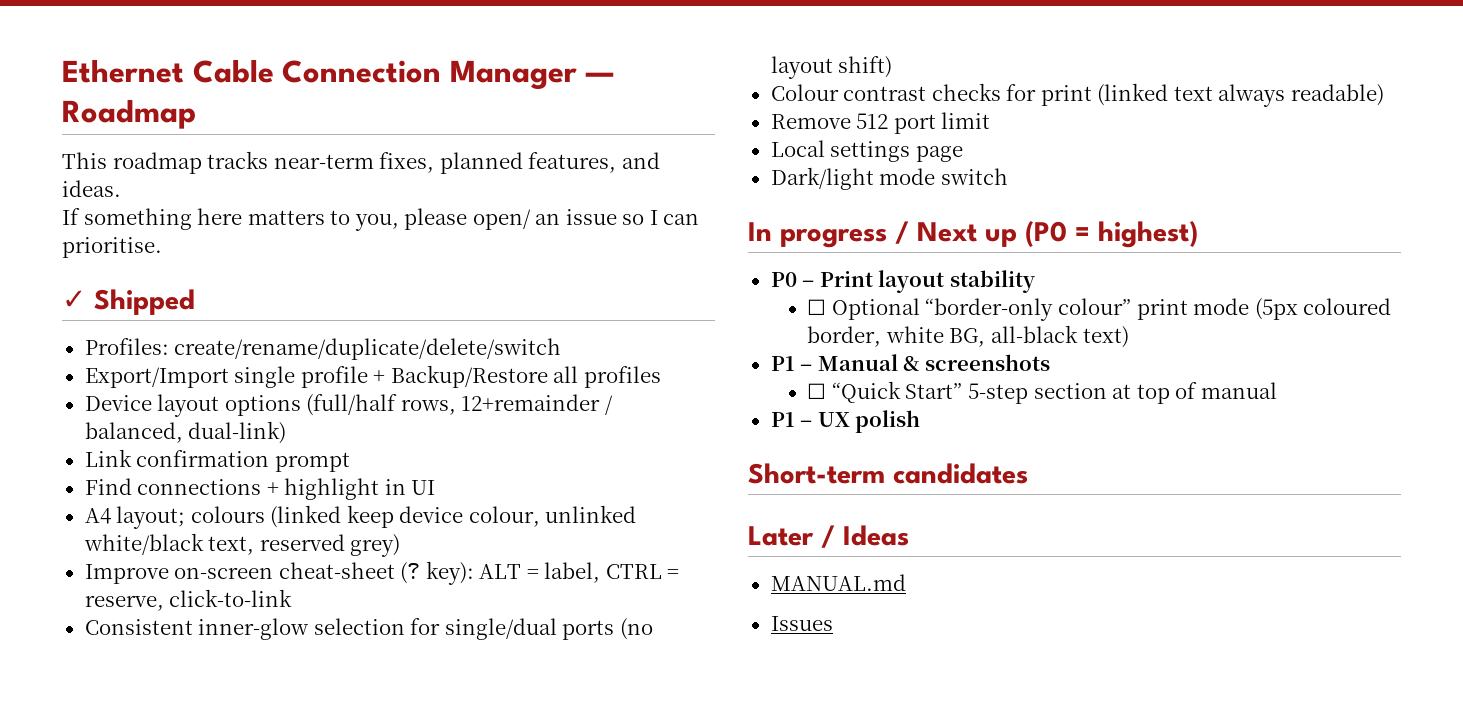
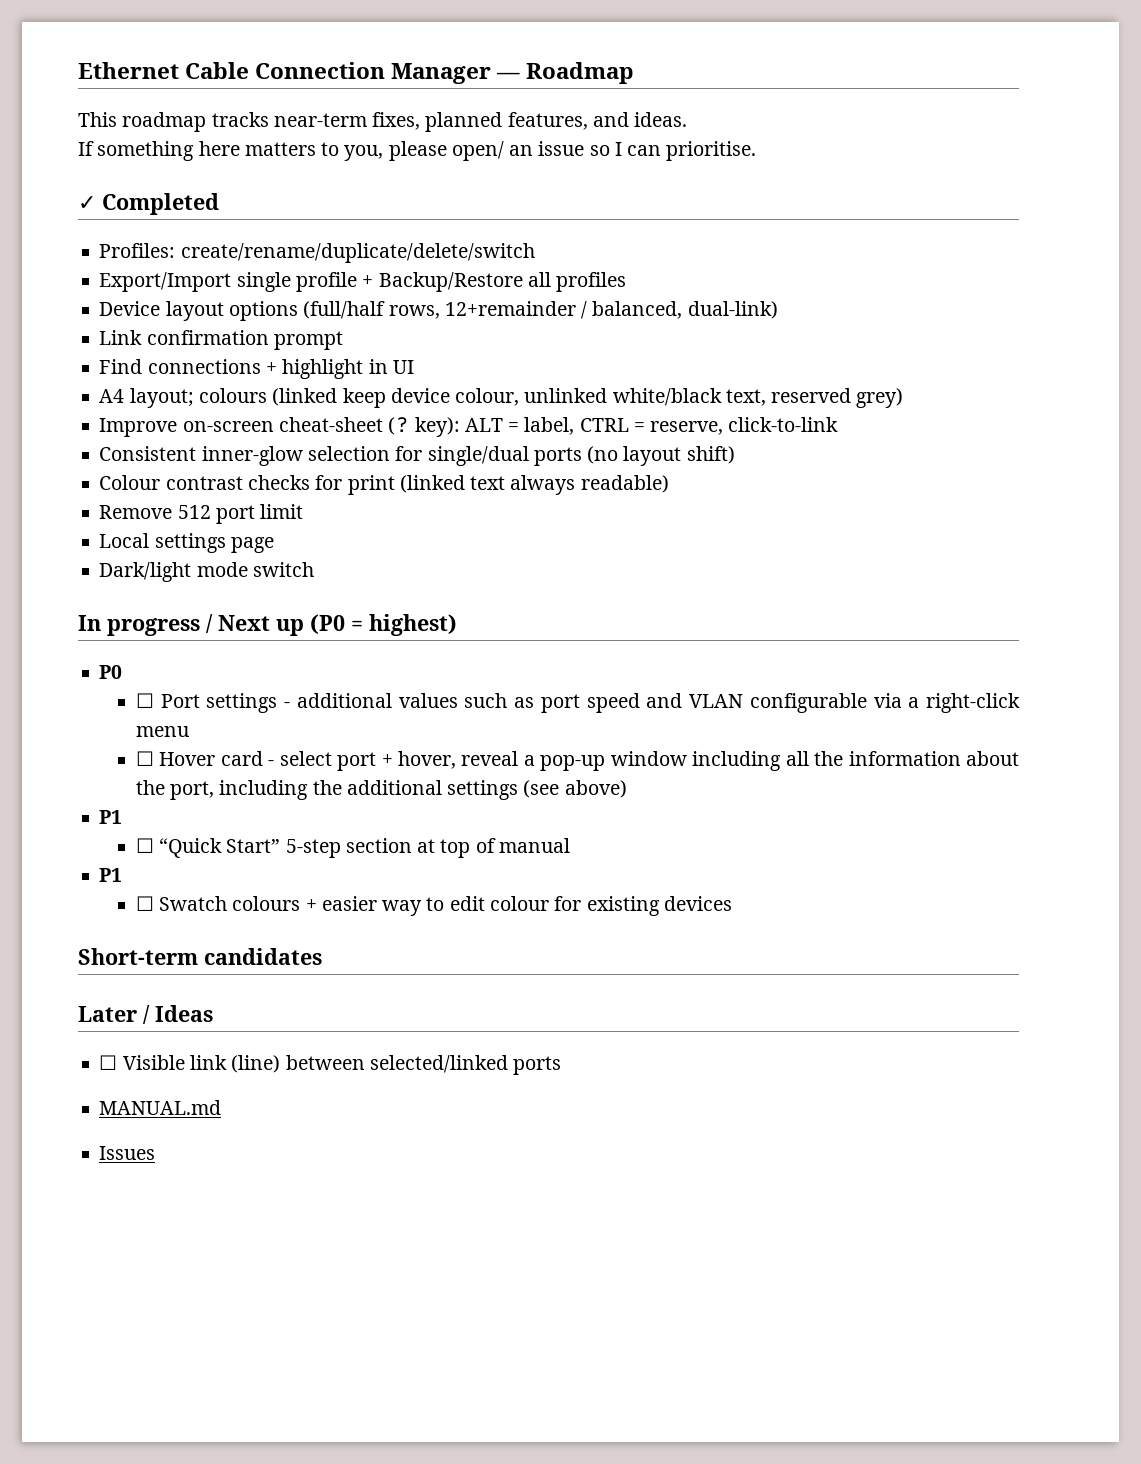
- ✓ Shipped
+ ✓ Completed
- P0 – Print layout stability
- ☐ Optional “border-only colour” print mode (5px coloured border, white BG, all-black text)
- P1 – Manual & screenshots
+ P0
+ ☐ Port settings - additional values such as port speed and VLAN configurable via a right-click menu
+ ☐ Hover card - select port + hover, reveal a pop-up window including all the information about the port, including the additional settings (see above)
+ P1
  ☐ “Quick Start” 5-step section at top of manual
- P1 – UX polish
+ P1
+ ☐ Swatch colours + easier way to edit colour for existing devices
+ ☐ Visible link (line) between selected/linked ports

